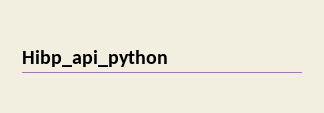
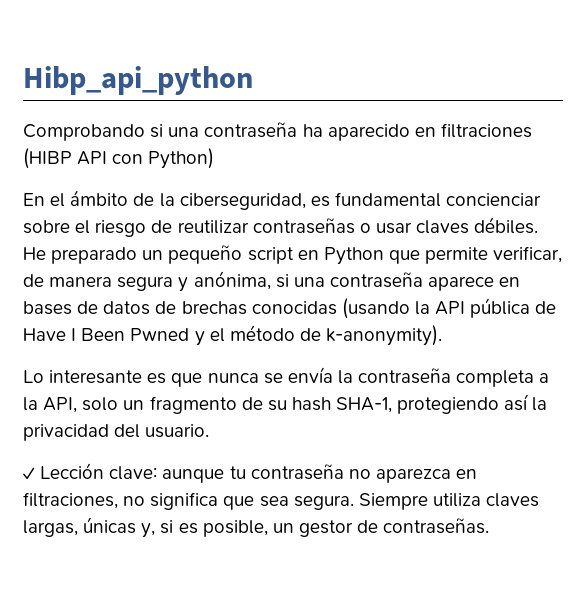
+ Comprobando si una contraseña ha aparecido en filtraciones (HIBP API con Python)
+ En el ámbito de la ciberseguridad, es fundamental concienciar sobre el riesgo de reutilizar contraseñas o usar claves débiles. He preparado un pequeño script en Python que permite verificar, de manera segura y anónima, si una contraseña aparece en bases de datos de brechas conocidas (usando la API pública de Have I Been Pwned y el método de k-anonymity).
+ Lo interesante es que nunca se envía la contraseña completa a la API, solo un fragmento de su hash SHA-1, protegiendo así la privacidad del usuario.
+ ✓ Lección clave: aunque tu contraseña no aparezca en filtraciones, no significa que sea segura. Siempre utiliza claves largas, únicas y, si es posible, un gestor de contraseñas.

